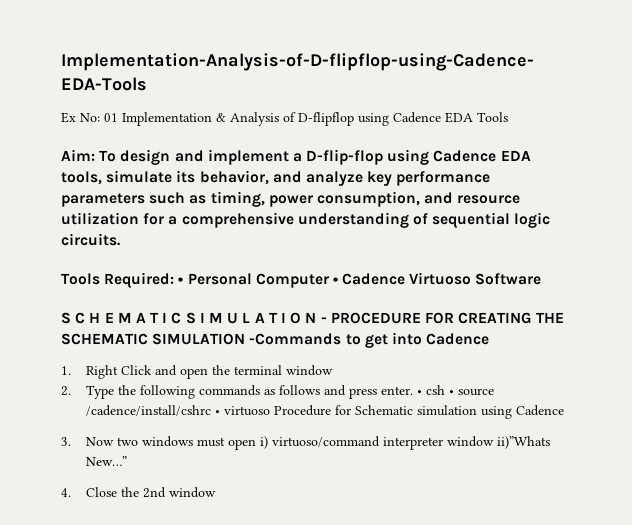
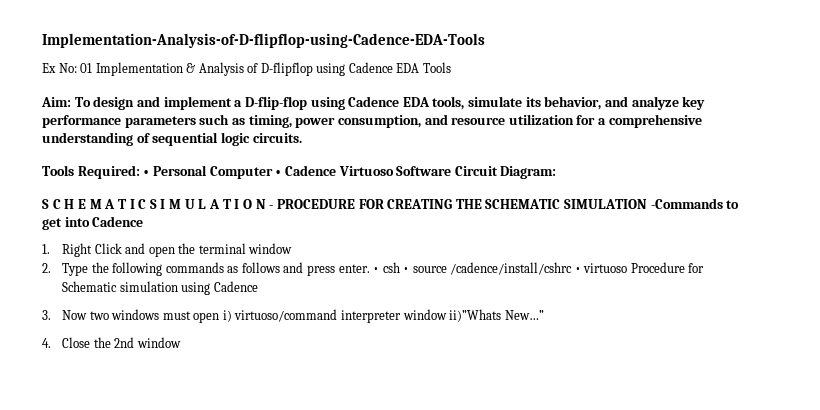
- Tools Required: • Personal Computer • Cadence Virtuoso Software
+ Tools Required: • Personal Computer • Cadence Virtuoso Software Circuit Diagram:

